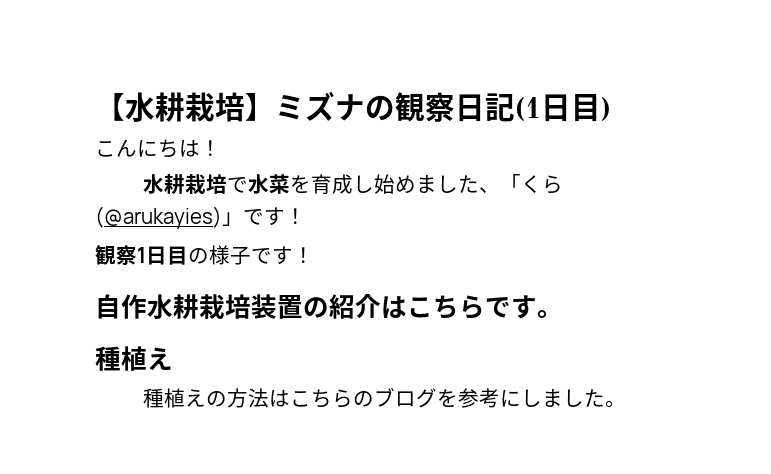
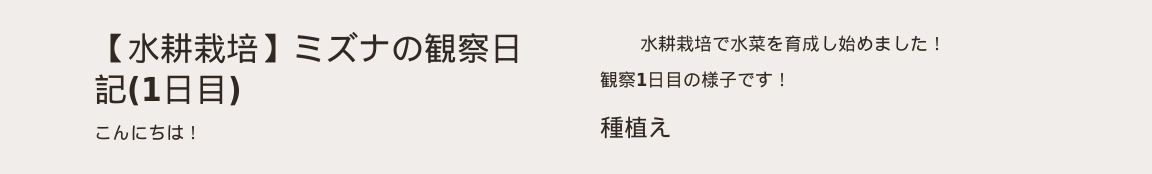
- 水耕栽培で水菜を育成し始めました、「くら(@arukayies)」です！
+ 水耕栽培で水菜を育成し始めました！
- 自作水耕栽培装置の紹介はこちらです。
  種植え
- 種植えの方法はこちらのブログを参考にしました。

